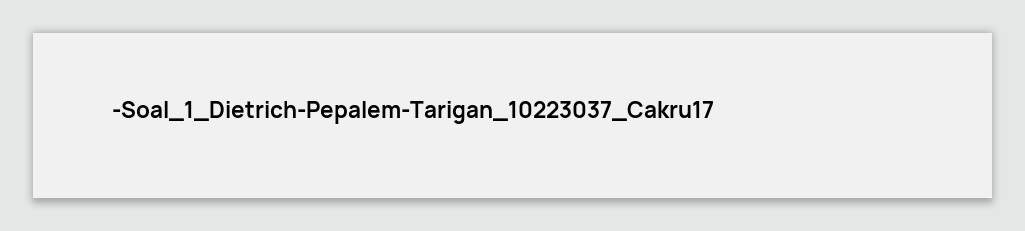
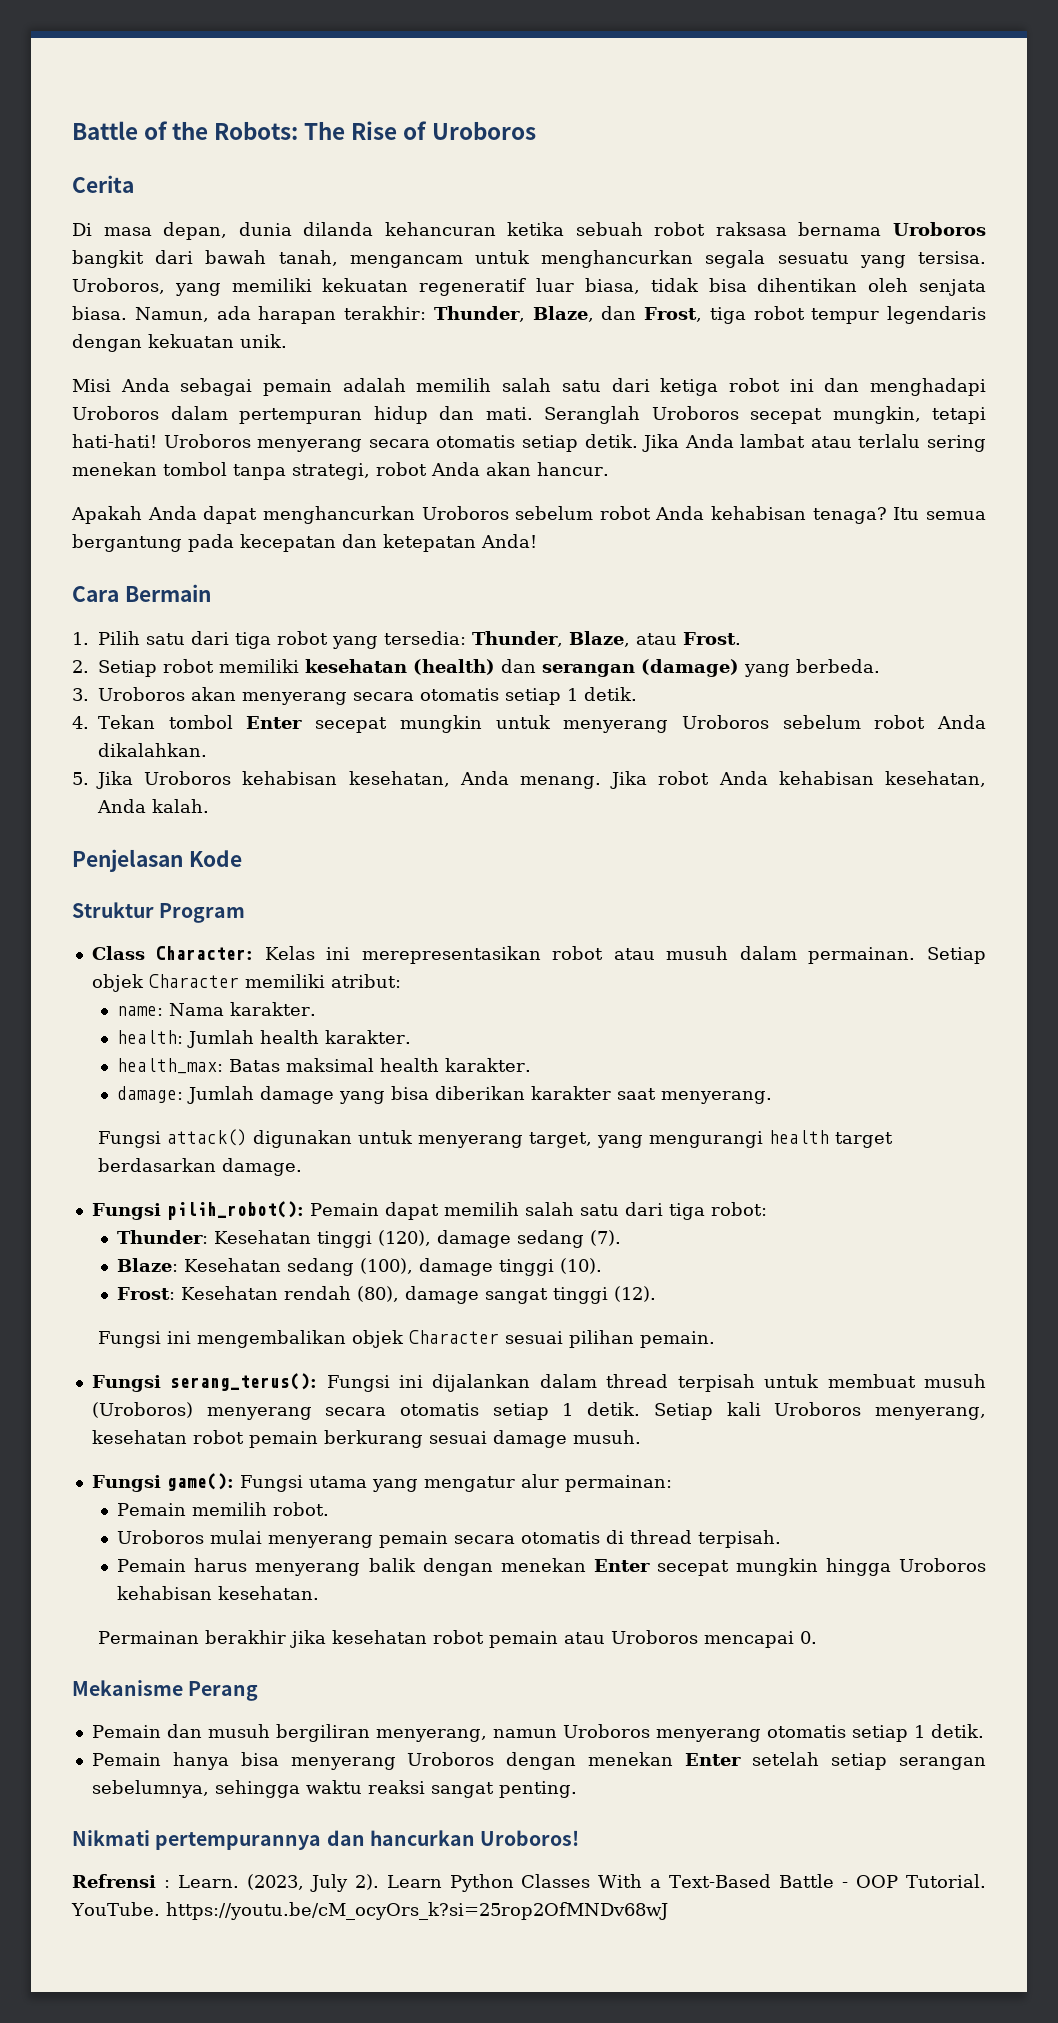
- -Soal_1_Dietrich-Pepalem-Tarigan_10223037_Cakru17
+ Battle of the Robots: The Rise of Uroboros
+ Cerita
+ Di masa depan, dunia dilanda kehancuran ketika sebuah robot raksasa bernama Uroboros bangkit dari bawah tanah, mengancam untuk menghancurkan segala sesuatu yang tersisa. Uroboros, yang memiliki kekuatan regeneratif luar biasa, tidak bisa dihentikan oleh senjata biasa. Namun, ada harapan terakhir: Thunder, Blaze, dan Frost, tiga robot tempur legendaris dengan kekuatan unik.
+ Misi Anda sebagai pemain adalah memilih salah satu dari ketiga robot ini dan menghadapi Uroboros dalam pertempuran hidup dan mati. Seranglah Uroboros secepat mungkin, tetapi hati-hati! Uroboros menyerang secara otomatis setiap detik. Jika Anda lambat atau terlalu sering menekan tombol tanpa strategi, robot Anda akan hancur.
+ Apakah Anda dapat menghancurkan Uroboros sebelum robot Anda kehabisan tenaga? Itu semua bergantung pada kecepatan dan ketepatan Anda!
+ Cara Bermain
+ 1. Pilih satu dari tiga robot yang tersedia: Thunder, Blaze, atau Frost.
+ 2. Setiap robot memiliki kesehatan (health) dan serangan (damage) yang berbeda.
+ 3. Uroboros akan menyerang secara otomatis setiap 1 detik.
+ 4. Tekan tombol Enter secepat mungkin untuk menyerang Uroboros sebelum robot Anda dikalahkan.
+ 5. Jika Uroboros kehabisan kesehatan, Anda menang. Jika robot Anda kehabisan kesehatan, Anda kalah.
+ Penjelasan Kode
+ Struktur Program
+ Class Character: Kelas ini merepresentasikan robot atau musuh dalam permainan. Setiap objek Character memiliki atribut:
+ name: Nama karakter.
+ health: Jumlah health karakter.
+ health_max: Batas maksimal health karakter.
+ damage: Jumlah damage yang bisa diberikan karakter saat menyerang.
+ Fungsi attack() digunakan untuk menyerang target, yang mengurangi health target berdasarkan damage.
+ Fungsi pilih_robot(): Pemain dapat memilih salah satu dari tiga robot:
+ Thunder: Kesehatan tinggi (120), damage sedang (7).
+ Blaze: Kesehatan sedang (100), damage tinggi (10).
+ Frost: Kesehatan rendah (80), damage sangat tinggi (12).
+ Fungsi ini mengembalikan objek Character sesuai pilihan pemain.
+ Fungsi serang_terus(): Fungsi ini dijalankan dalam thread terpisah untuk membuat musuh (Uroboros) menyerang secara otomatis setiap 1 detik. Setiap kali Uroboros menyerang, kesehatan robot pemain berkurang sesuai damage musuh.
+ Fungsi game(): Fungsi utama yang mengatur alur permainan:
+ Pemain memilih robot.
+ Uroboros mulai menyerang pemain secara otomatis di thread terpisah.
+ Pemain harus menyerang balik dengan menekan Enter secepat mungkin hingga Uroboros kehabisan kesehatan.
+ Permainan berakhir jika kesehatan robot pemain atau Uroboros mencapai 0.
+ Mekanisme Perang
+ Pemain dan musuh bergiliran menyerang, namun Uroboros menyerang otomatis setiap 1 detik.
+ Pemain hanya bisa menyerang Uroboros dengan menekan Enter setelah setiap serangan sebelumnya, sehingga waktu reaksi sangat penting.
+ Nikmati pertempurannya dan hancurkan Uroboros!
+ Refrensi : Learn. (2023, July 2). Learn Python Classes With a Text-Based Battle - OOP Tutorial. YouTube. https://youtu.be/cM_ocyOrs_k?si=25rop2OfMNDv68wJ

